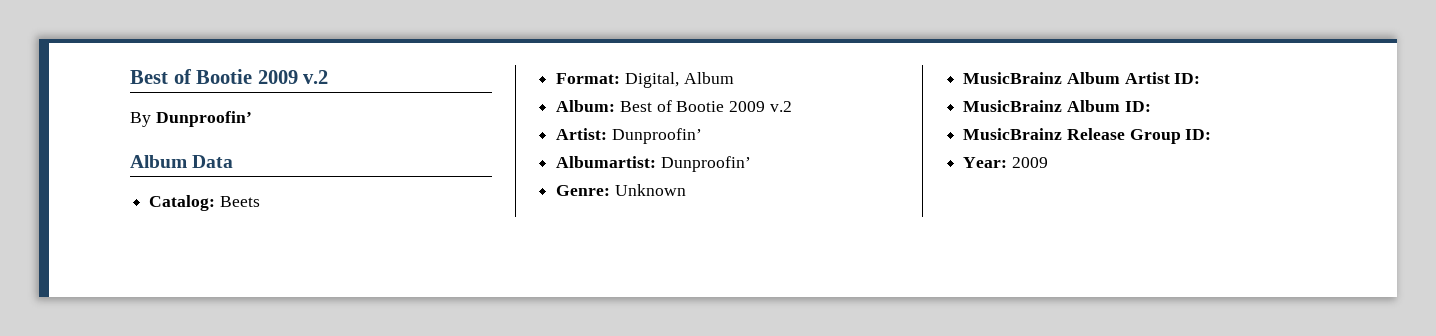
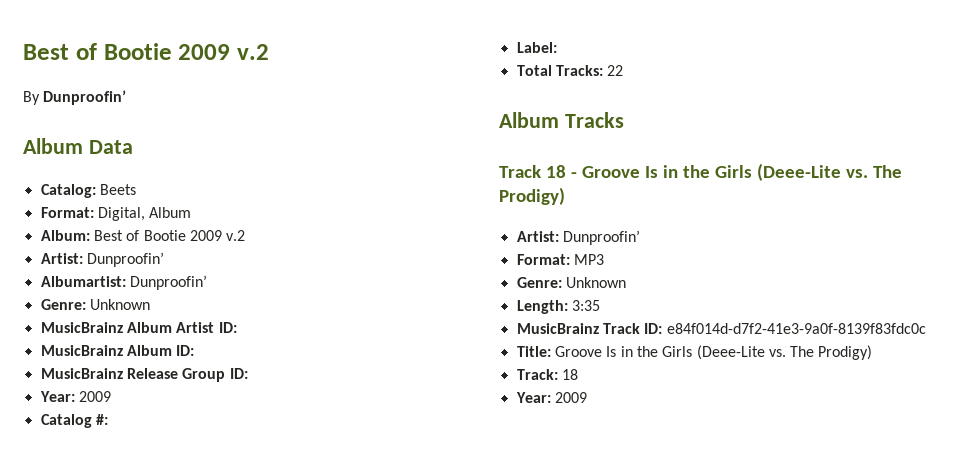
+ Catalog #:
+ Label:
+ Total Tracks: 22
+ Album Tracks
+ Track 18 - Groove Is in the Girls (Deee-Lite vs. The Prodigy)
+ Artist: Dunproofin’
+ Format: MP3
+ Genre: Unknown
+ Length: 3:35
+ MusicBrainz Track ID: e84f014d-d7f2-41e3-9a0f-8139f83fdc0c
+ Title: Groove Is in the Girls (Deee-Lite vs. The Prodigy)
+ Track: 18
+ Year: 2009

